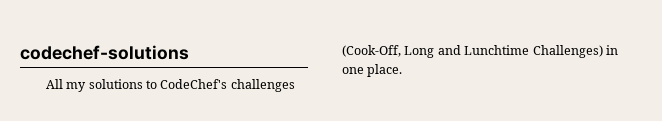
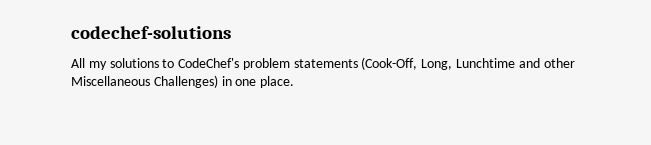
- All my solutions to CodeChef's challenges (Cook-Off, Long and Lunchtime Challenges) in one place.
+ All my solutions to CodeChef's problem statements (Cook-Off, Long, Lunchtime and other Miscellaneous Challenges) in one place.

